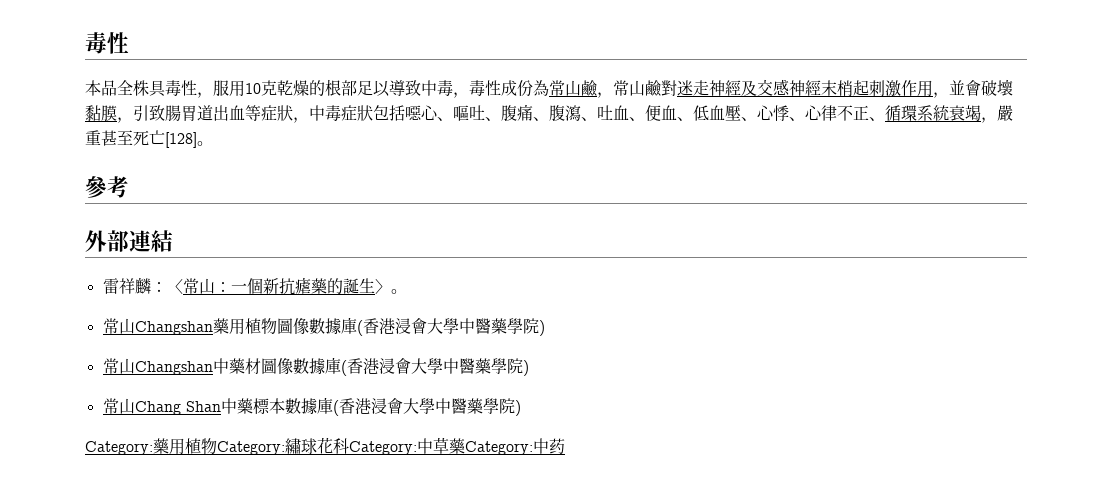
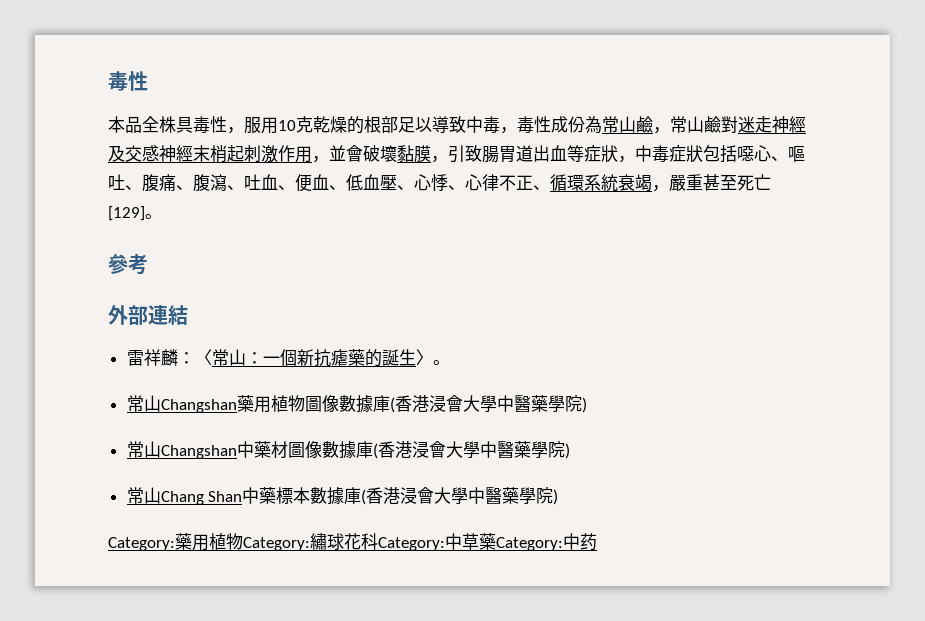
- 本品全株具毒性，服用10克乾燥的根部足以導致中毒，毒性成份為常山鹼，常山鹼對迷走神經及交感神經末梢起刺激作用，並會破壞黏膜，引致腸胃道出血等症狀，中毒症狀包括噁心、嘔吐、腹痛、腹瀉、吐血、便血、低血壓、心悸、心律不正、循環系統衰竭，嚴重甚至死亡[128]。
+ 本品全株具毒性，服用10克乾燥的根部足以導致中毒，毒性成份為常山鹼，常山鹼對迷走神經及交感神經末梢起刺激作用，並會破壞黏膜，引致腸胃道出血等症狀，中毒症狀包括噁心、嘔吐、腹痛、腹瀉、吐血、便血、低血壓、心悸、心律不正、循環系統衰竭，嚴重甚至死亡[129]。

